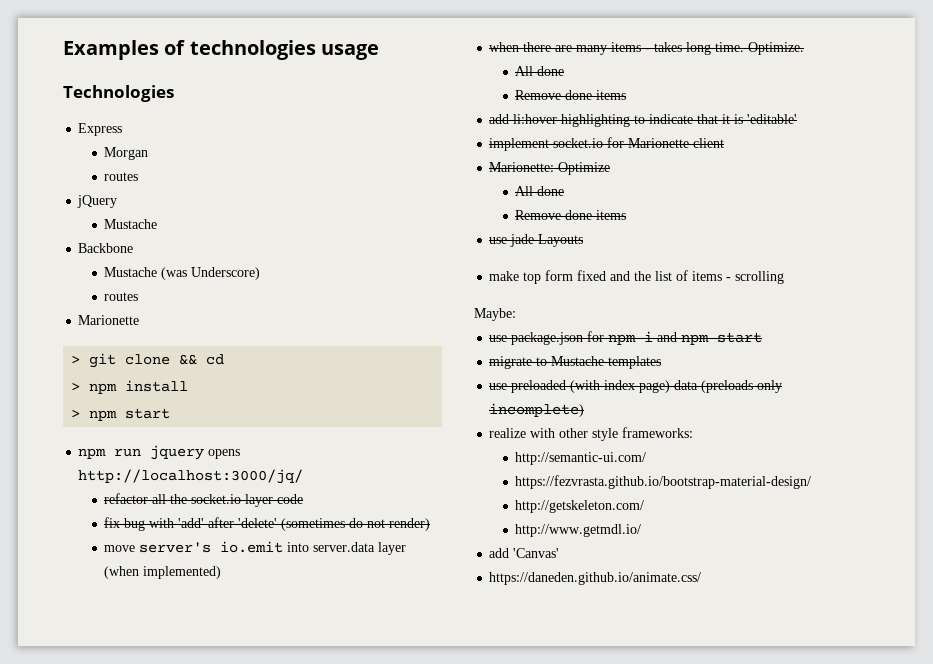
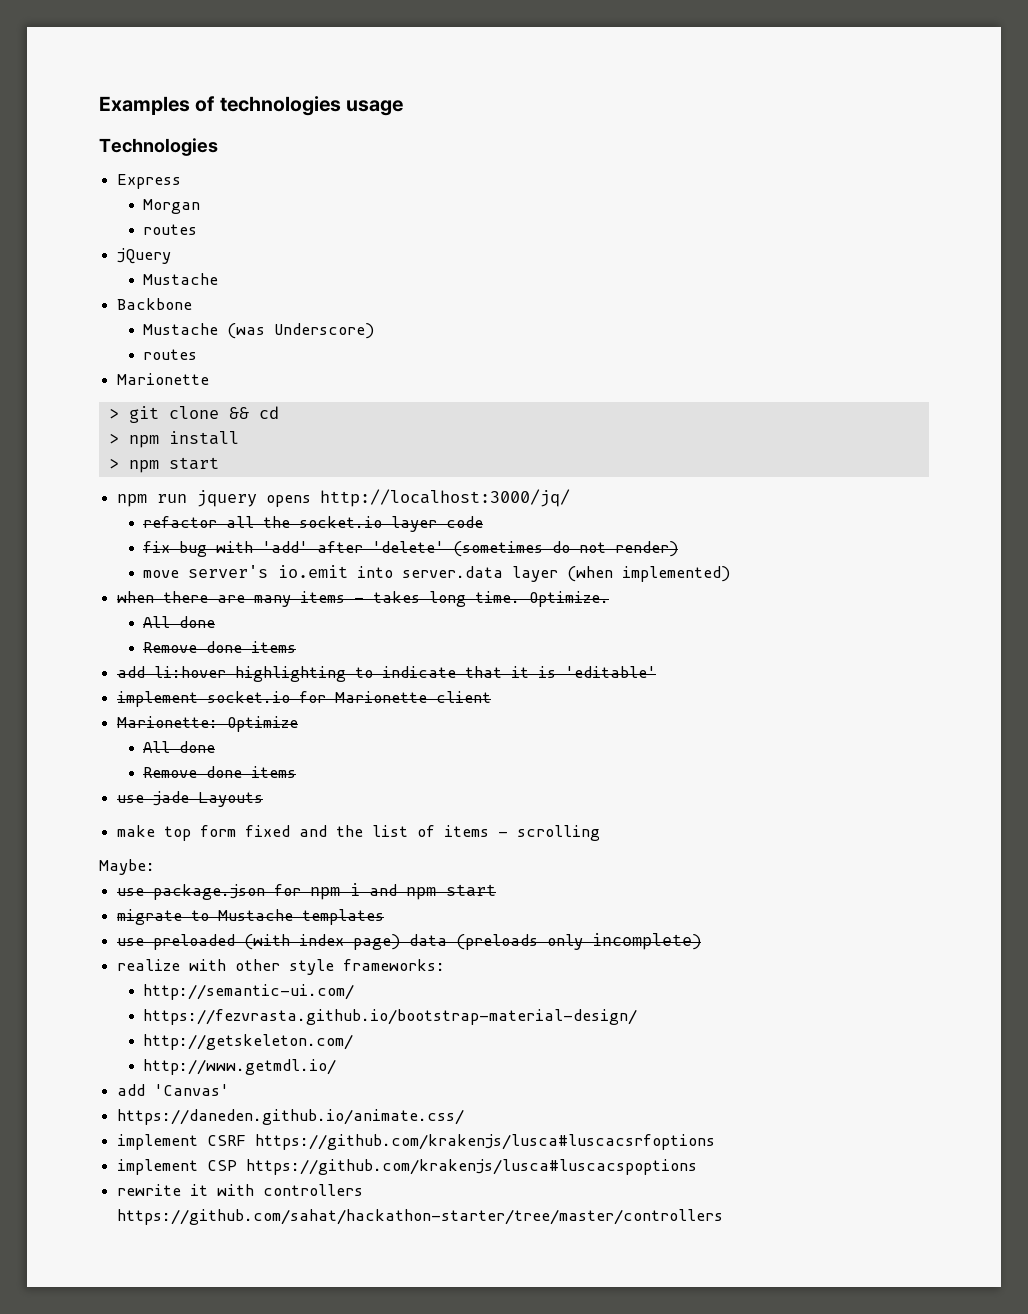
+ implement CSRF https://github.com/krakenjs/lusca#luscacsrfoptions
+ implement CSP https://github.com/krakenjs/lusca#luscacspoptions
+ rewrite it with controllers https://github.com/sahat/hackathon-starter/tree/master/controllers

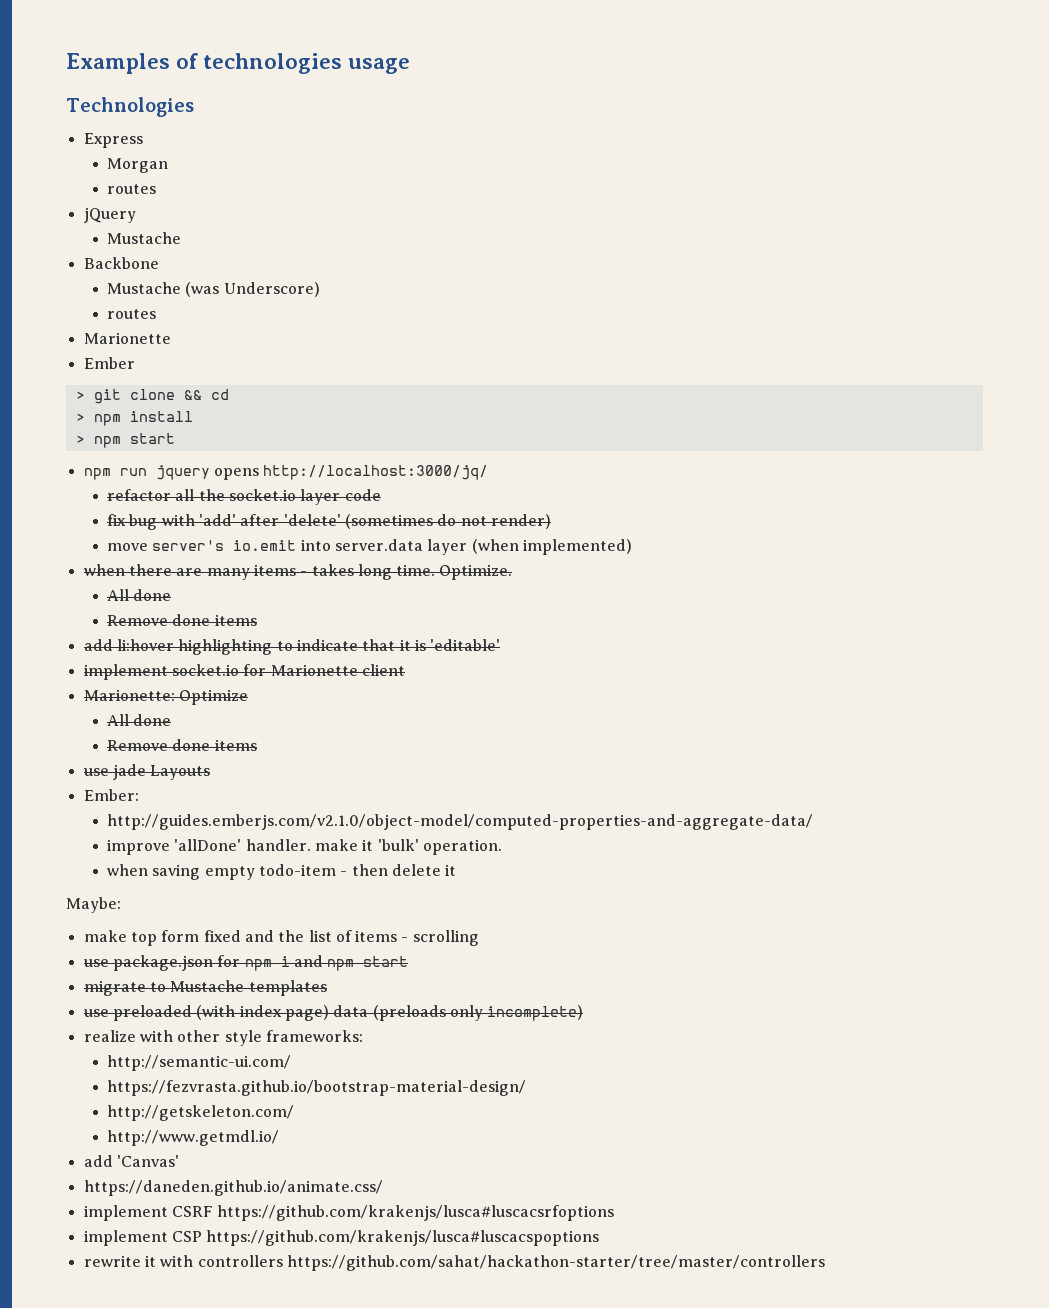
+ Ember
+ Ember:
+ http://guides.emberjs.com/v2.1.0/object-model/computed-properties-and-aggregate-data/
+ improve 'allDone' handler. make it 'bulk' operation.
+ when saving empty todo-item - then delete it
+ Maybe:
- Maybe:

